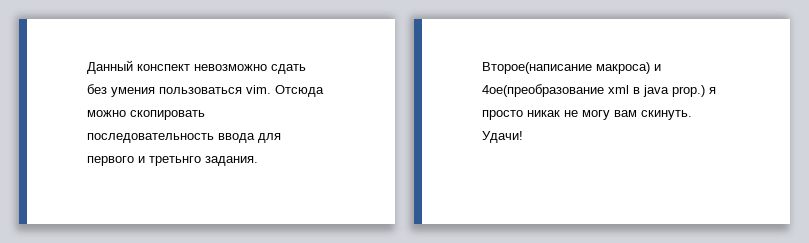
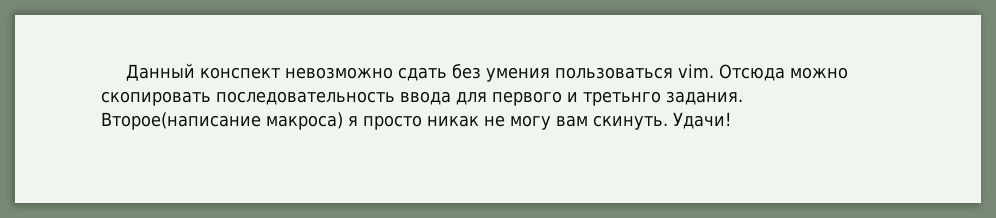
- Второе(написание макроса) и 4ое(преобразование xml в java prop.) я просто никак не могу вам скинуть.
+ Второе(написание макроса) я просто никак не могу вам скинуть.

